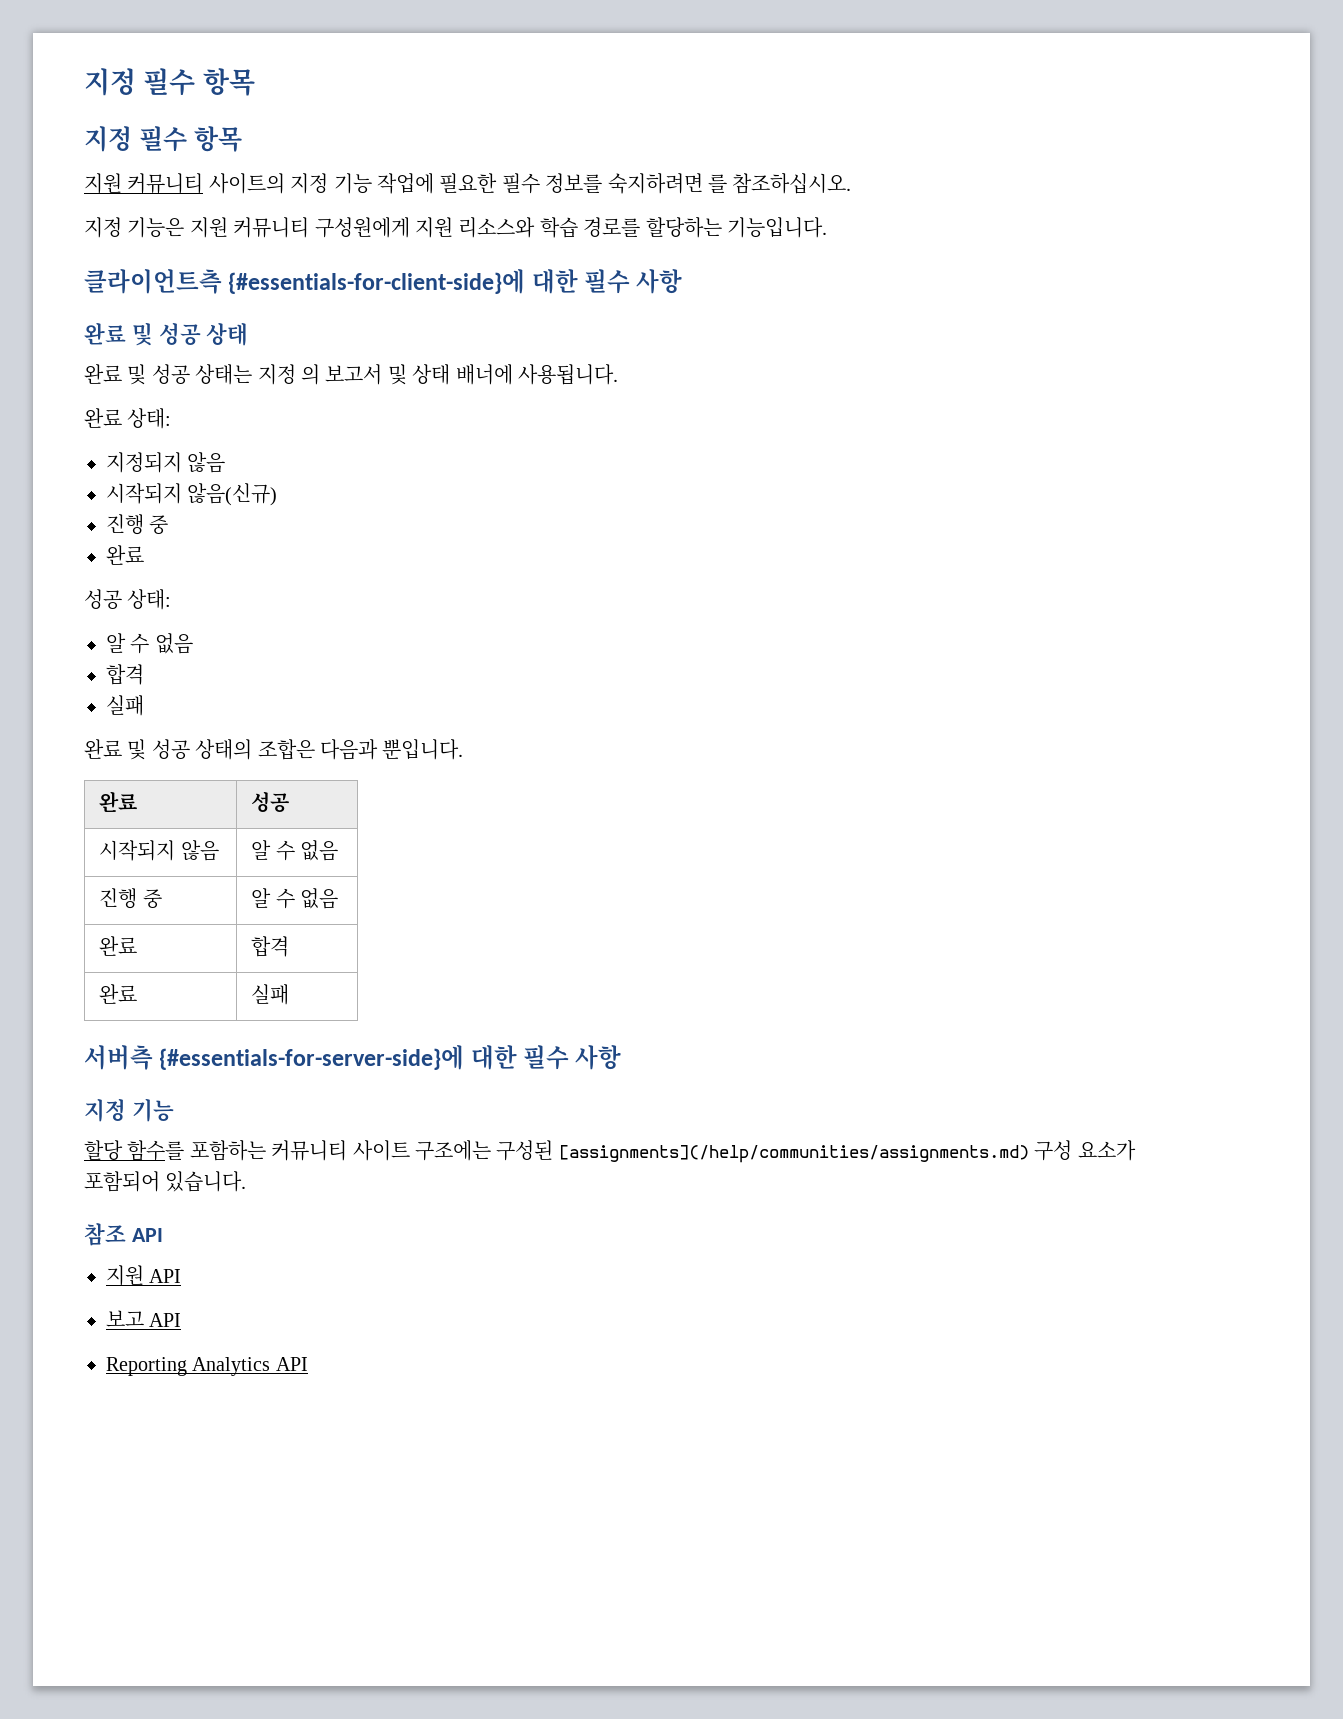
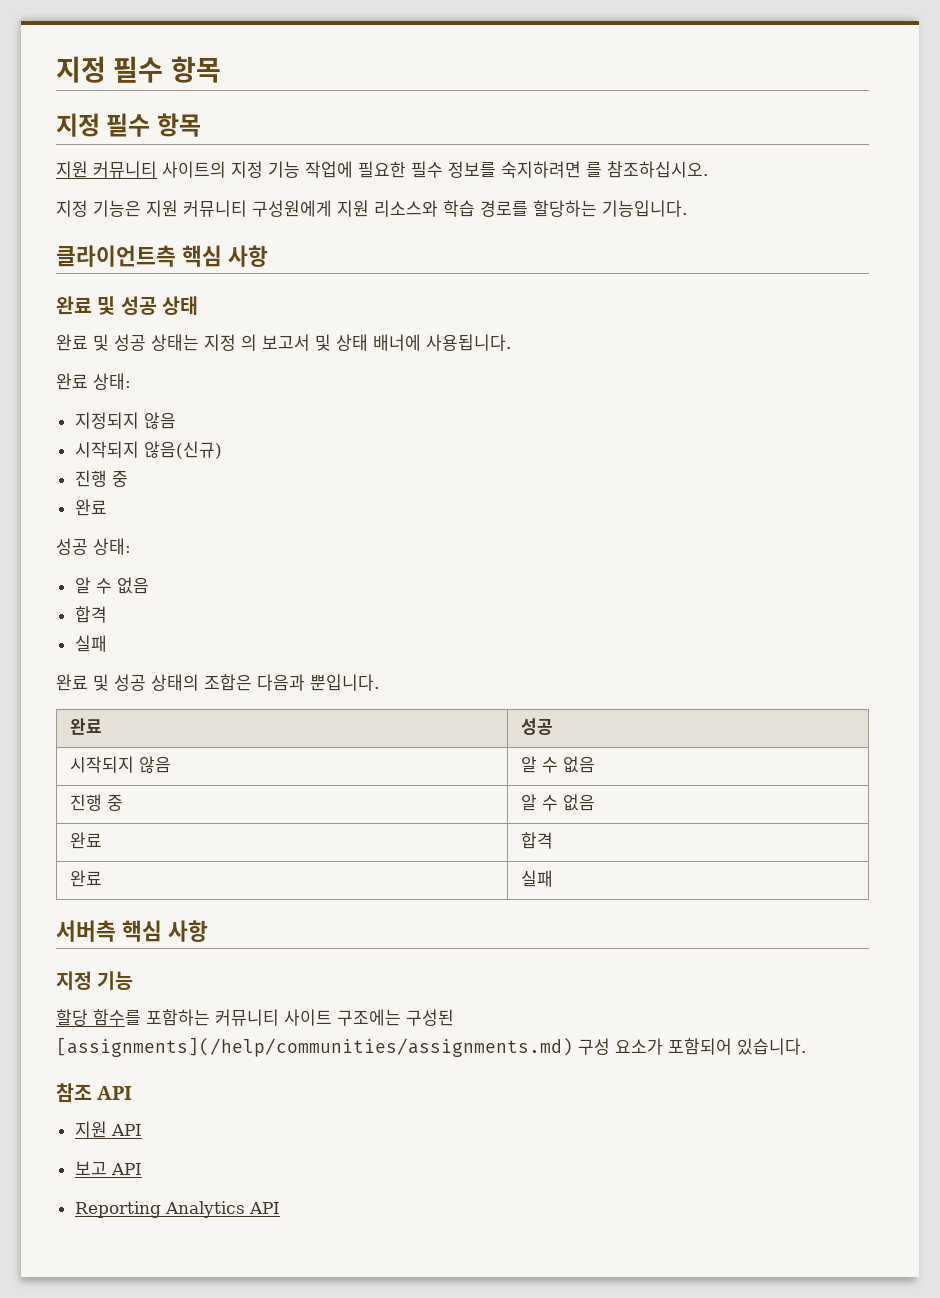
- 클라이언트측 {#essentials-for-client-side}에 대한 필수 사항
+ 클라이언트측 핵심 사항
- 서버측 {#essentials-for-server-side}에 대한 필수 사항
+ 서버측 핵심 사항

